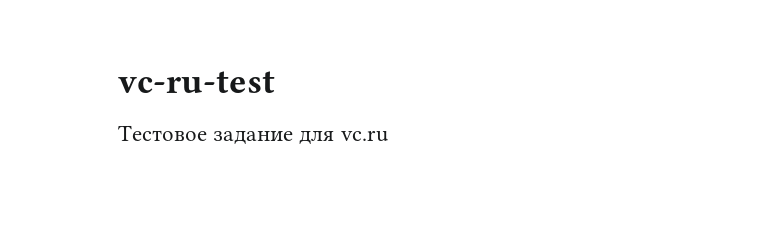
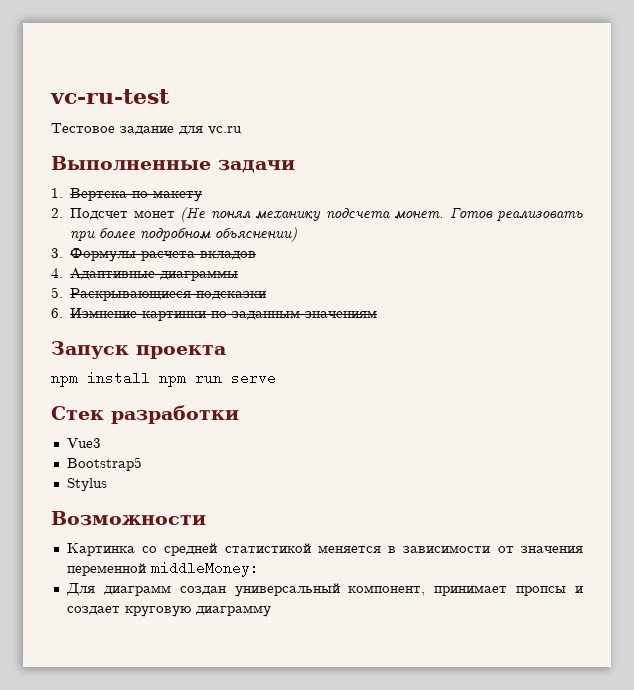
+ Выполненные задачи
+ 1. Вертска по макету
+ 2. Подсчет монет (Не понял механику подсчета монет. Готов реализовать при более подробном обьяснении)
+ 3. Формулы расчета вкладов
+ 4. Адаптивные диаграммы
+ 5. Раскрывающиеся подсказки
+ 6. Измнение картинки по заданным значениям
+ Запуск проекта
+ npm install npm run serve
+ Стек разработки
+ Vue3
+ Bootstrap5
+ Stylus
+ Возможности
+ Картинка со средней статистикой меняется в зависимости от значения переменной middleMoney:
+ Для диаграмм создан универсальный компонент, принимает пропсы и создает круговую диаграмму

